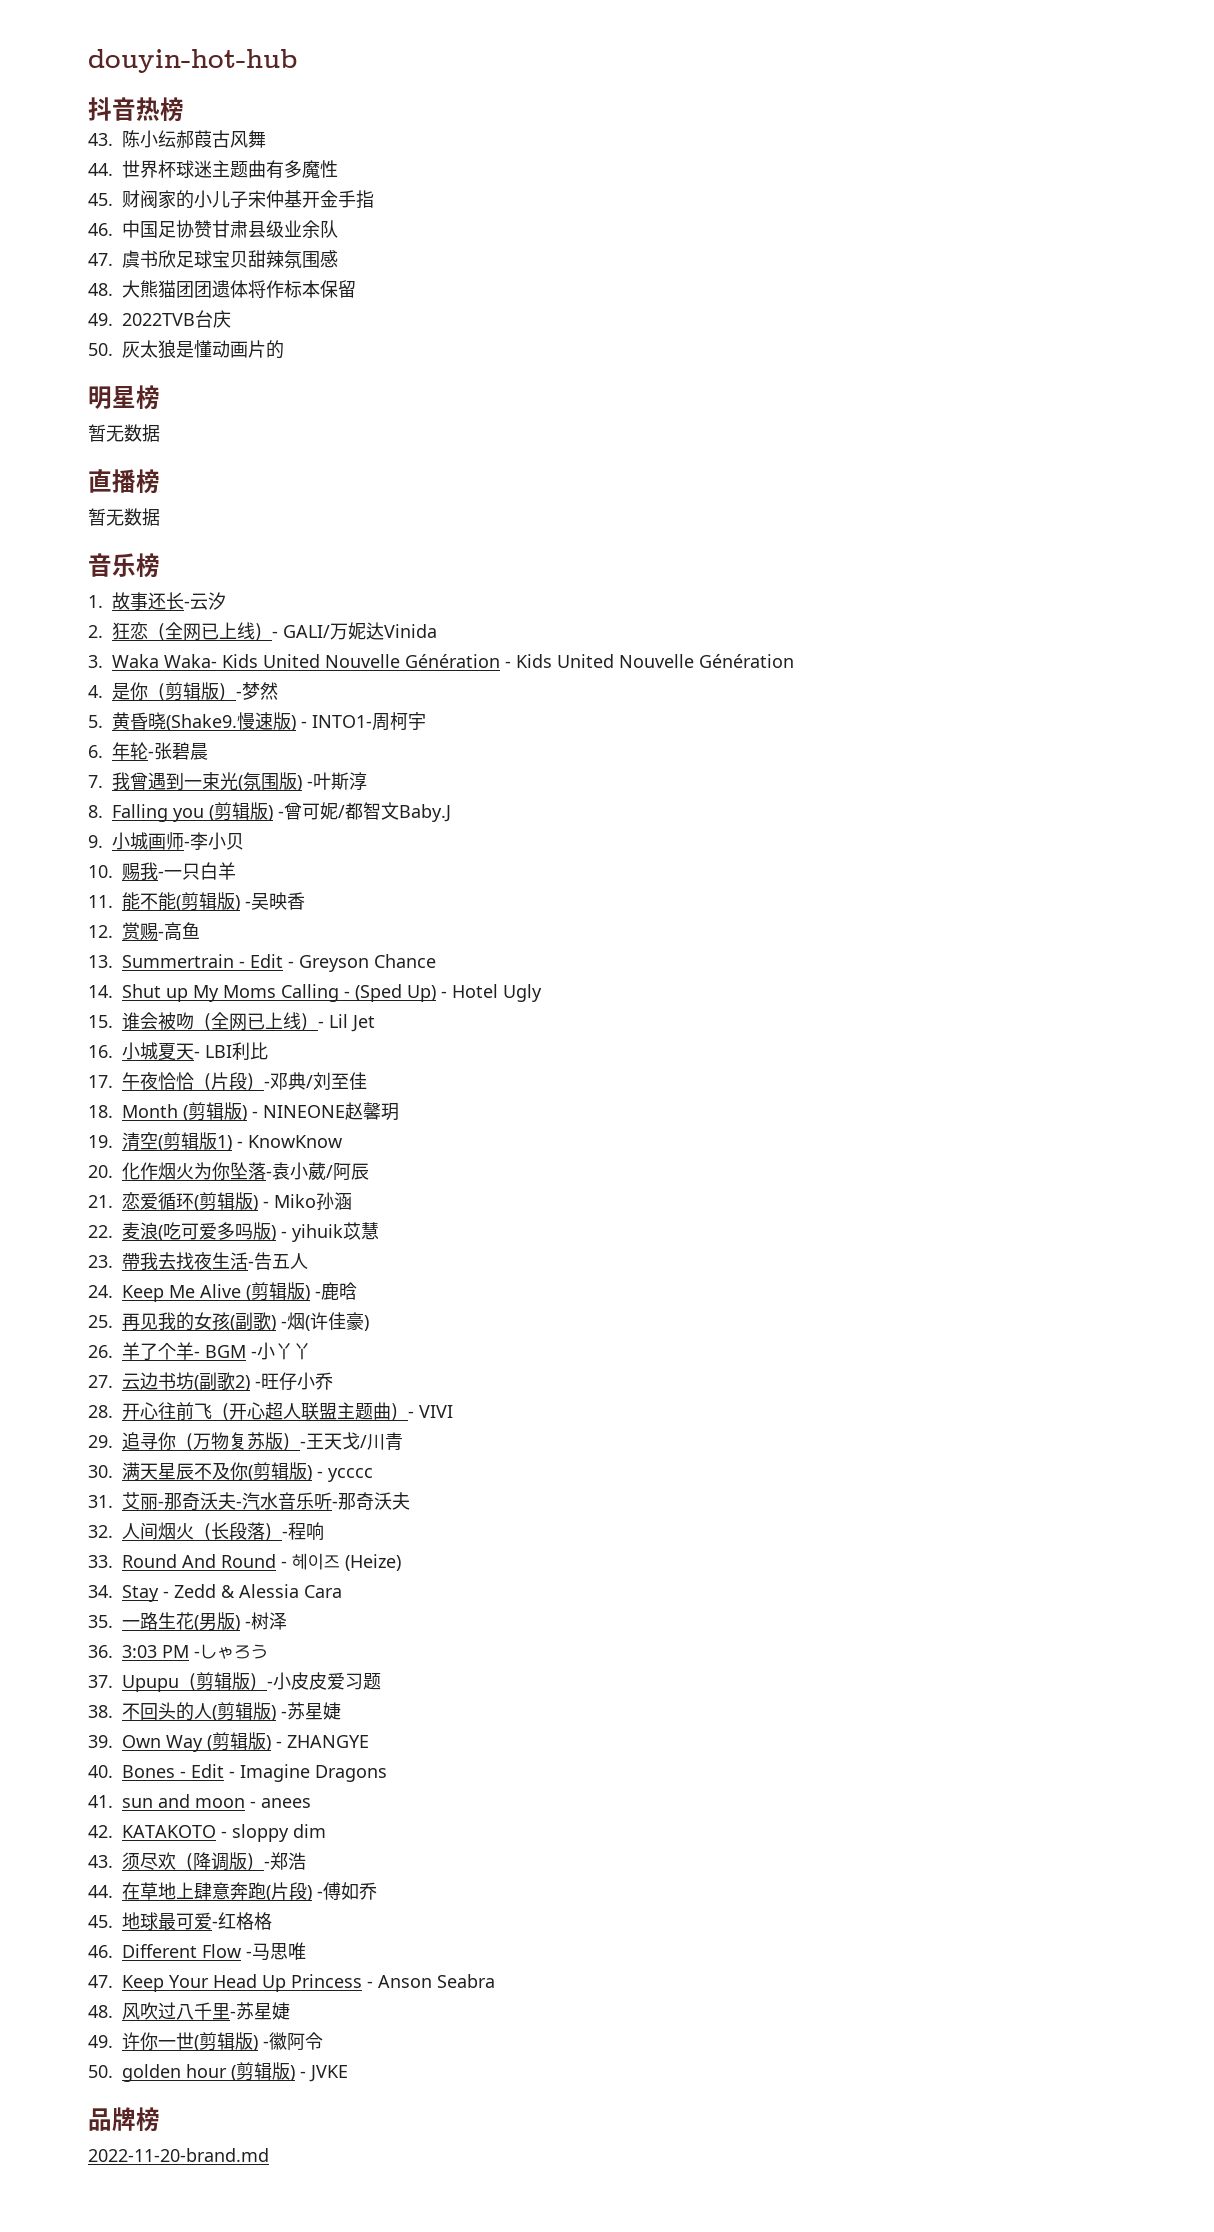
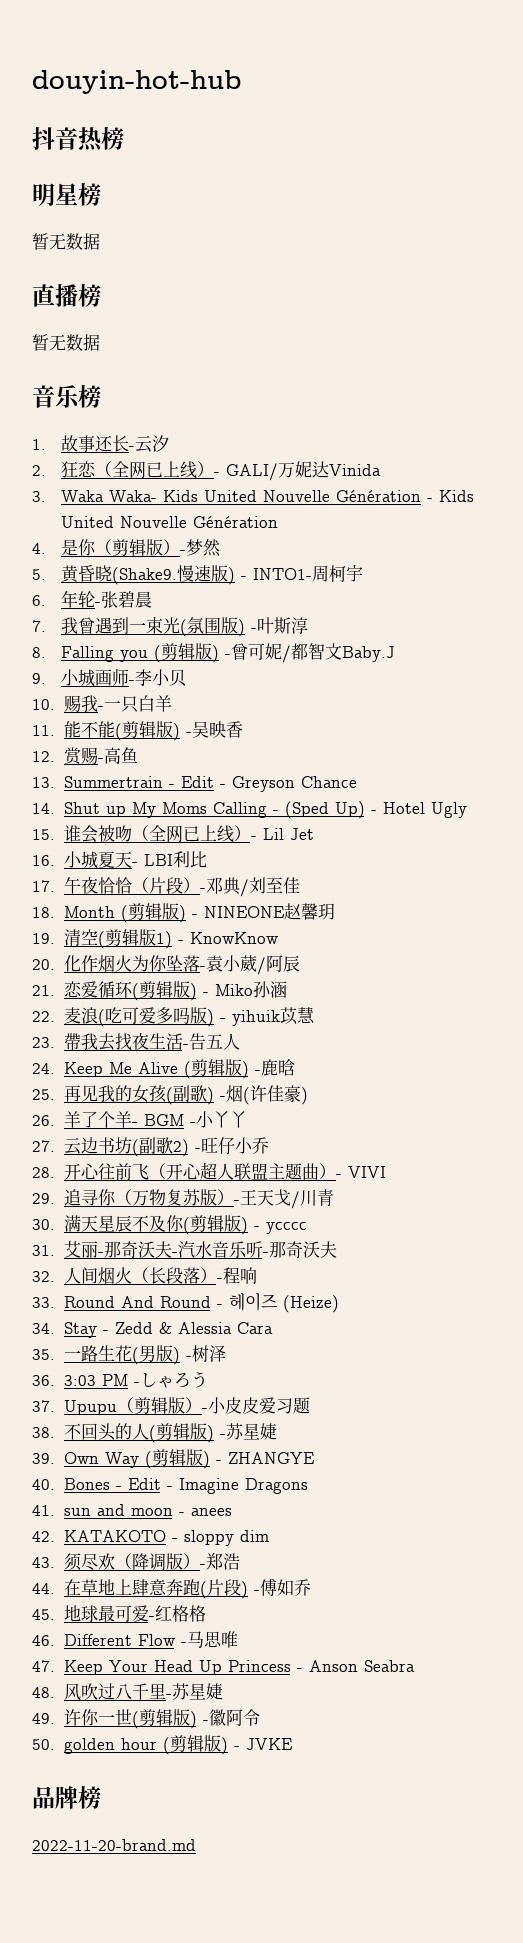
- 43.陈小纭郝葭古风舞
- 44.世界杯球迷主题曲有多魔性
- 45.财阀家的小儿子宋仲基开金手指
- 46.中国足协赞甘肃县级业余队
- 47.虞书欣足球宝贝甜辣氛围感
- 48.大熊猫团团遗体将作标本保留
- 49. 2022TVB台庆
- 50.灰太狼是懂动画片的

